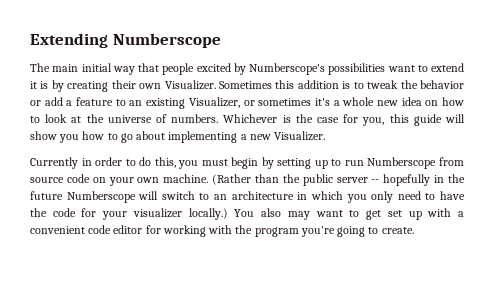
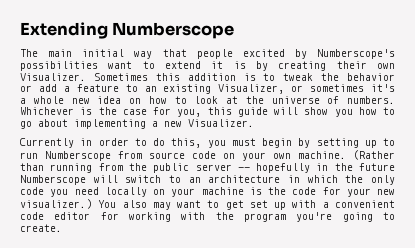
- (Rather than the public server -- hopefully in the future Numberscope will switch to an architecture in which you only need to have the code for your visualizer locally.)
+ (Rather than running from the public server -- hopefully in the future Numberscope will switch to an architecture in which the only code you need locally on your machine is the code for your new visualizer.)

